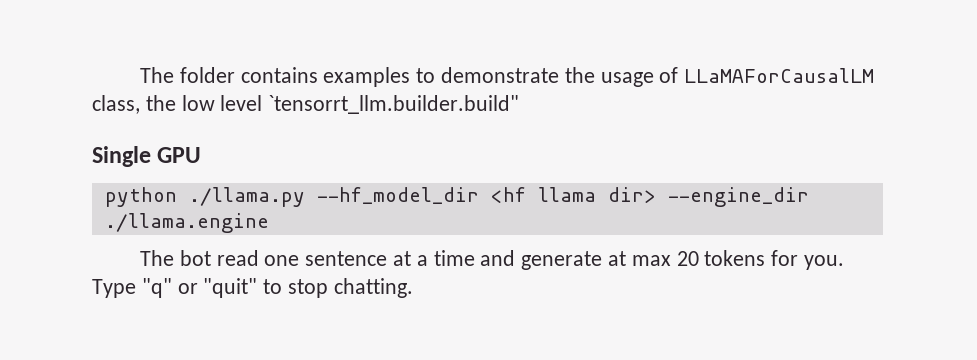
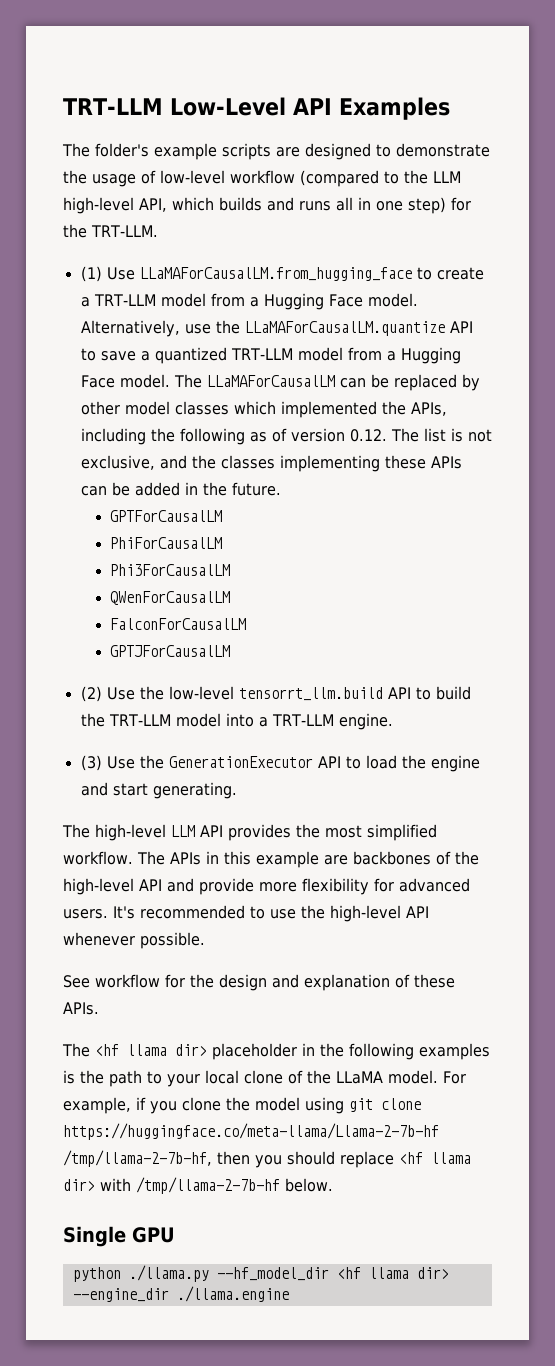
- The folder contains examples to demonstrate the usage of LLaMAForCausalLM class, the low level `tensorrt_llm.builder.build"
+ TRT-LLM Low-Level API Examples
+ The folder's example scripts are designed to demonstrate the usage of low-level workflow (compared to the LLM high-level API, which builds and runs all in one step) for the TRT-LLM.
+ (1) Use LLaMAForCausalLM.from_hugging_face to create a TRT-LLM model from a Hugging Face model. Alternatively, use the LLaMAForCausalLM.quantize API to save a quantized TRT-LLM model from a Hugging Face model. The LLaMAForCausalLM can be replaced by other model classes which implemented the APIs, including the following as of version 0.12. The list is not exclusive, and the classes implementing these APIs can be added in the future.
+ GPTForCausalLM
+ PhiForCausalLM
+ Phi3ForCausalLM
+ QWenForCausalLM
+ FalconForCausalLM
+ GPTJForCausalLM
+ (2) Use the low-level tensorrt_llm.build API to build the TRT-LLM model into a TRT-LLM engine.
+ (3) Use the GenerationExecutor API to load the engine and start generating.
+ The high-level LLM API provides the most simplified workflow. The APIs in this example are backbones of the high-level API and provide more flexibility for advanced users. It's recommended to use the high-level API whenever possible.
+ See workflow for the design and explanation of these APIs.
+ The <hf llama dir> placeholder in the following examples is the path to your local clone of the LLaMA model. For example, if you clone the model using git clone https://huggingface.co/meta-llama/Llama-2-7b-hf /tmp/llama-2-7b-hf, then you should replace <hf llama dir> with /tmp/llama-2-7b-hf below.
- The bot read one sentence at a time and generate at max 20 tokens for you. Type "q" or "quit" to stop chatting.

